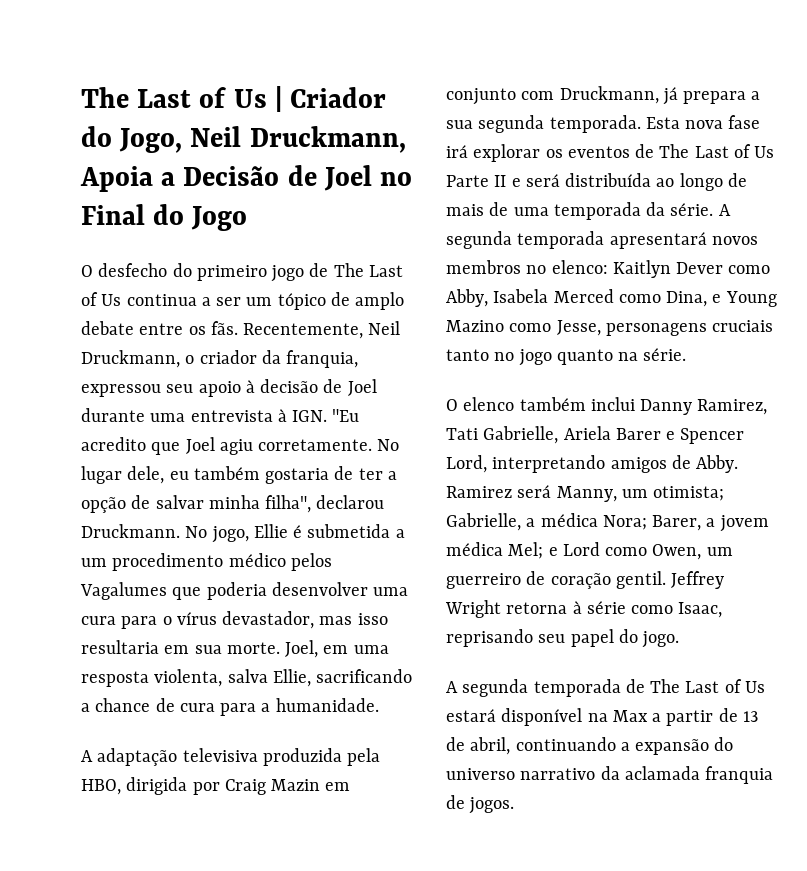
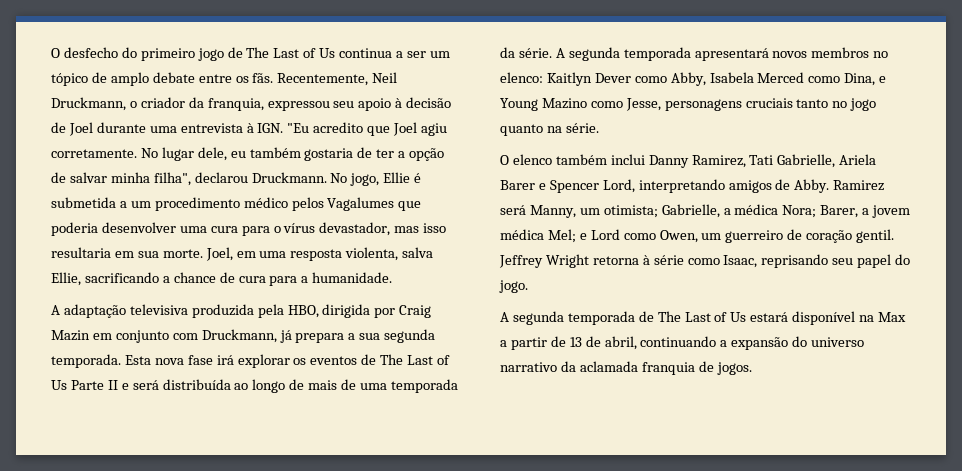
- The Last of Us | Criador do Jogo, Neil Druckmann, Apoia a Decisão de Joel no Final do Jogo

